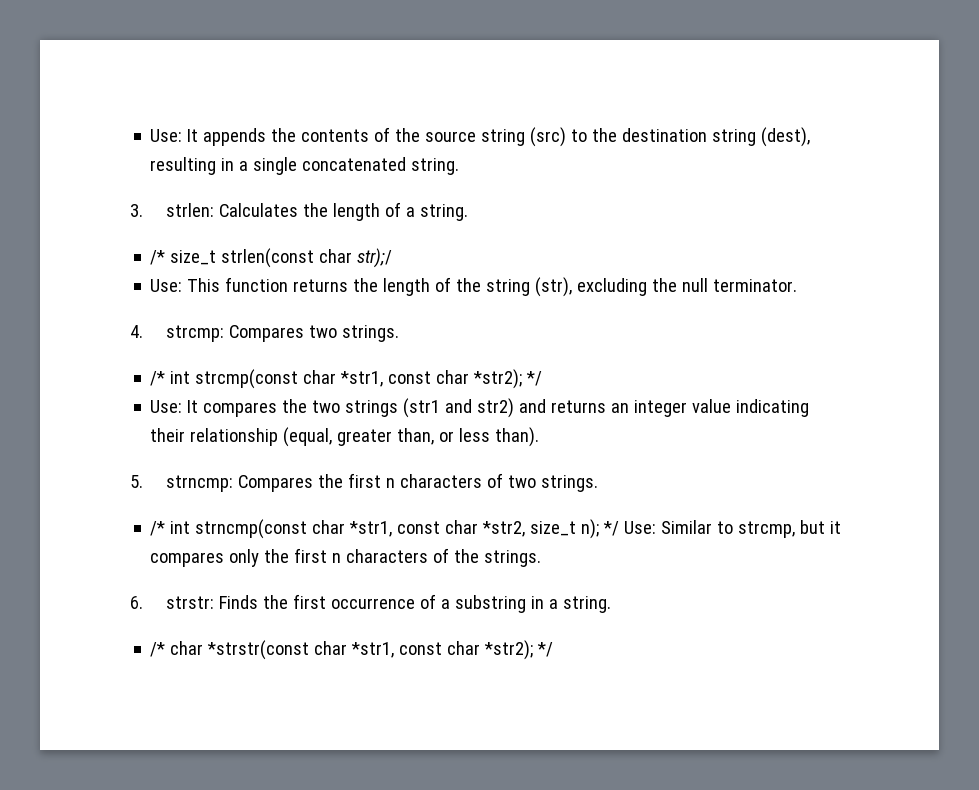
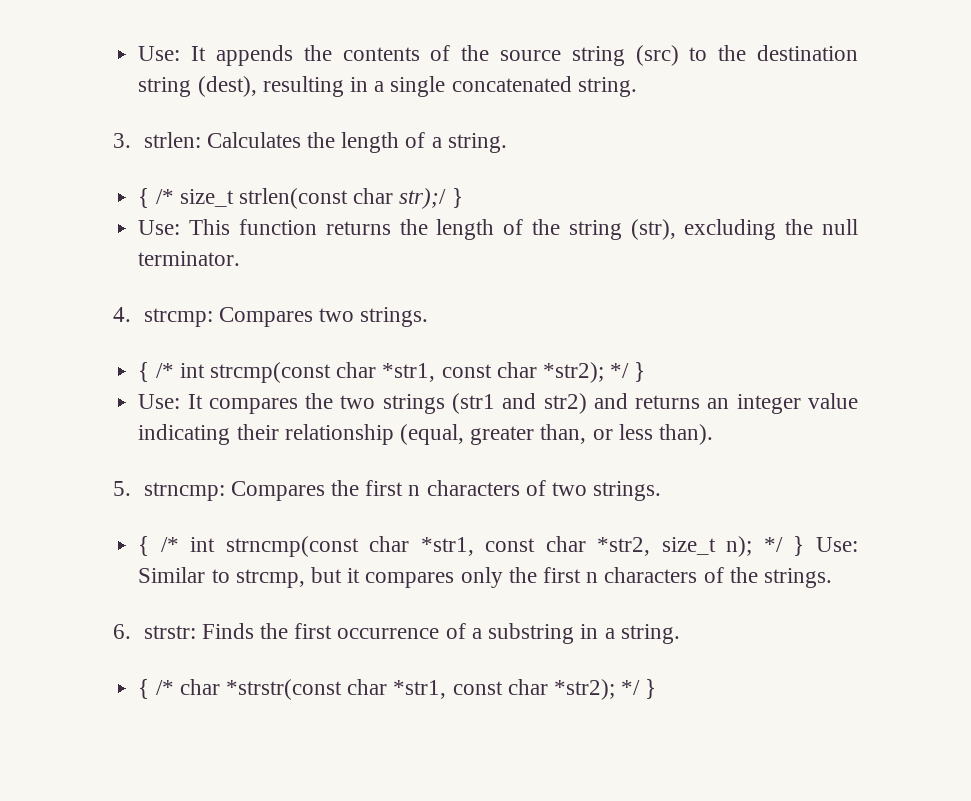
- /* size_t strlen(const char str);/
+ { /* size_t strlen(const char str);/ }
- /* int strcmp(const char *str1, const char *str2); */
+ { /* int strcmp(const char *str1, const char *str2); */ }
- /* int strncmp(const char *str1, const char *str2, size_t n); */ Use: Similar to strcmp, but it compares only the first n characters of the strings.
+ { /* int strncmp(const char *str1, const char *str2, size_t n); */ } Use: Similar to strcmp, but it compares only the first n characters of the strings.
- /* char *strstr(const char *str1, const char *str2); */
+ { /* char *strstr(const char *str1, const char *str2); */ }

